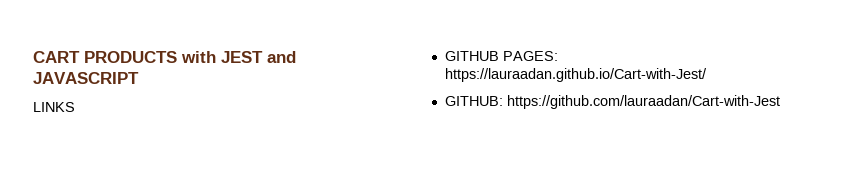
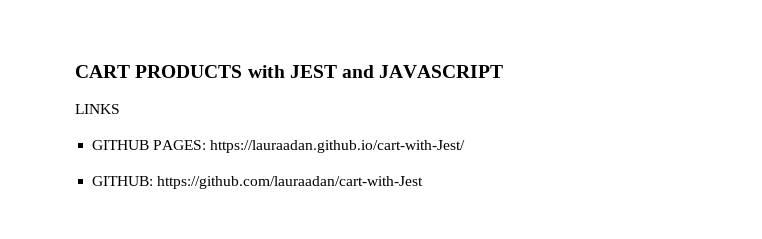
- GITHUB PAGES: https://lauraadan.github.io/Cart-with-Jest/
+ GITHUB PAGES: https://lauraadan.github.io/cart-with-Jest/
- GITHUB: https://github.com/lauraadan/Cart-with-Jest
+ GITHUB: https://github.com/lauraadan/cart-with-Jest

